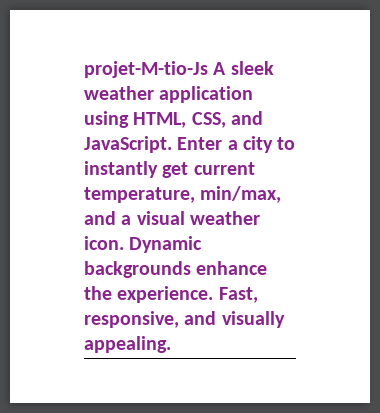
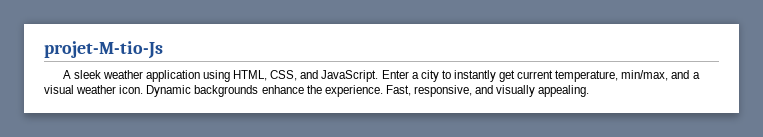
- projet-M-tio-Js A sleek weather application using HTML, CSS, and JavaScript.
+ projet-M-tio-Js
+ A sleek weather application using HTML, CSS, and JavaScript.

